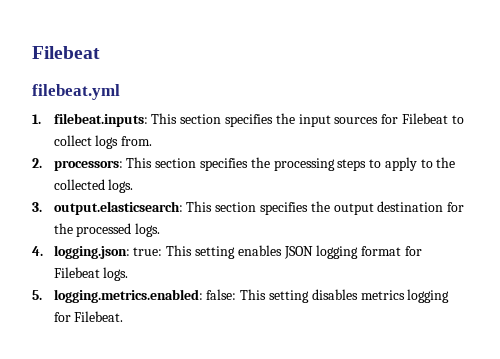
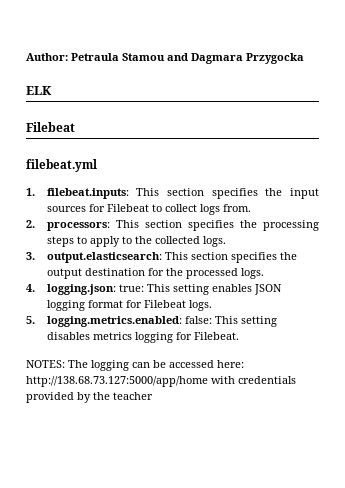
+ Author: Petraula Stamou and Dagmara Przygocka
+ ELK
+ NOTES: The logging can be accessed here: http://138.68.73.127:5000/app/home with credentials provided by the teacher

